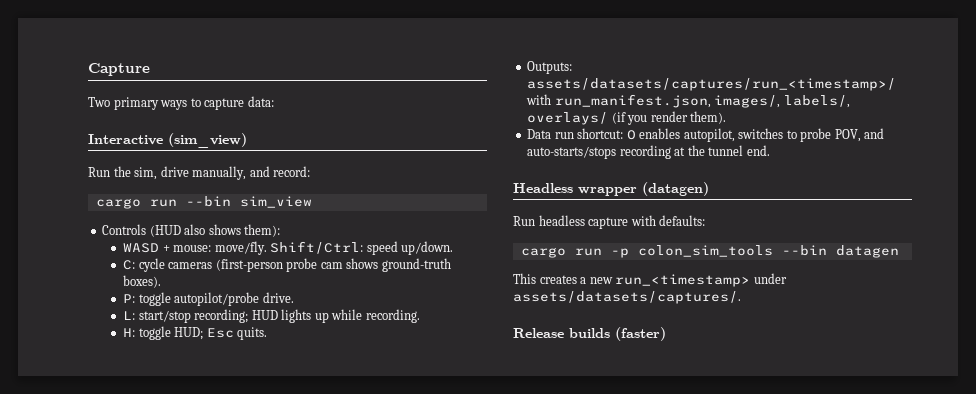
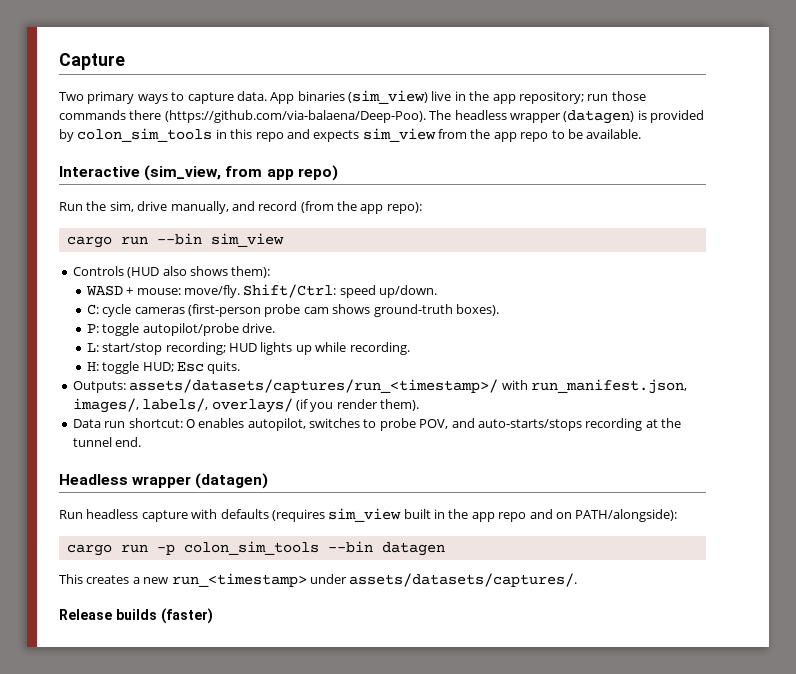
- Two primary ways to capture data:
- Interactive (sim_view)
+ Two primary ways to capture data. App binaries (sim_view) live in the app repository; run those commands there (https://github.com/via-balaena/Deep-Poo). The headless wrapper (datagen) is provided by colon_sim_tools in this repo and expects sim_view from the app repo to be available.
+ Interactive (sim_view, from app repo)
- Run the sim, drive manually, and record:
+ Run the sim, drive manually, and record (from the app repo):
- Run headless capture with defaults:
+ Run headless capture with defaults (requires sim_view built in the app repo and on PATH/alongside):

